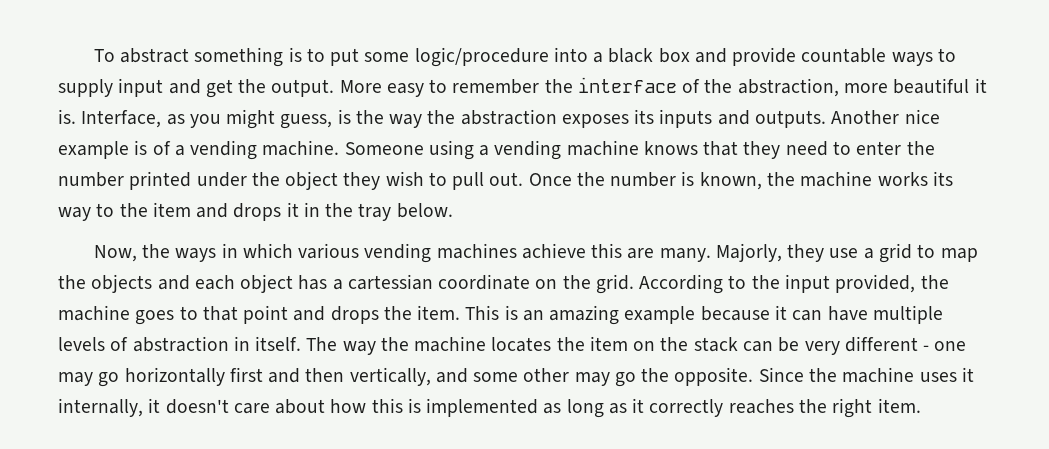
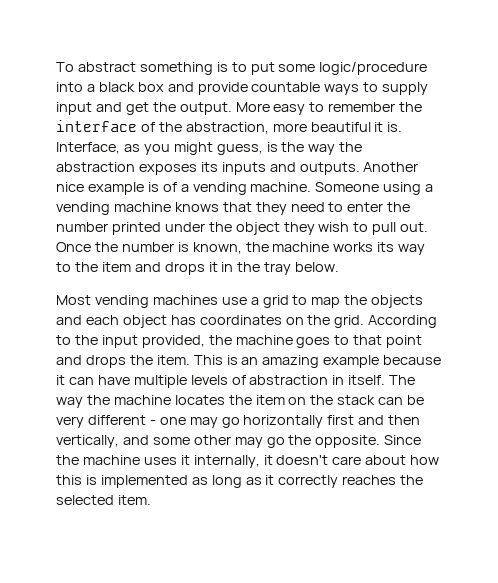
- Now, the ways in which various vending machines achieve this are many. Majorly, they use a grid to map the objects and each object has a cartessian coordinate on the grid.
+ Most vending machines use a grid to map the objects and each object has coordinates on the grid.
- Since the machine uses it internally, it doesn't care about how this is implemented as long as it correctly reaches the right item.
+ Since the machine uses it internally, it doesn't care about how this is implemented as long as it correctly reaches the selected item.

